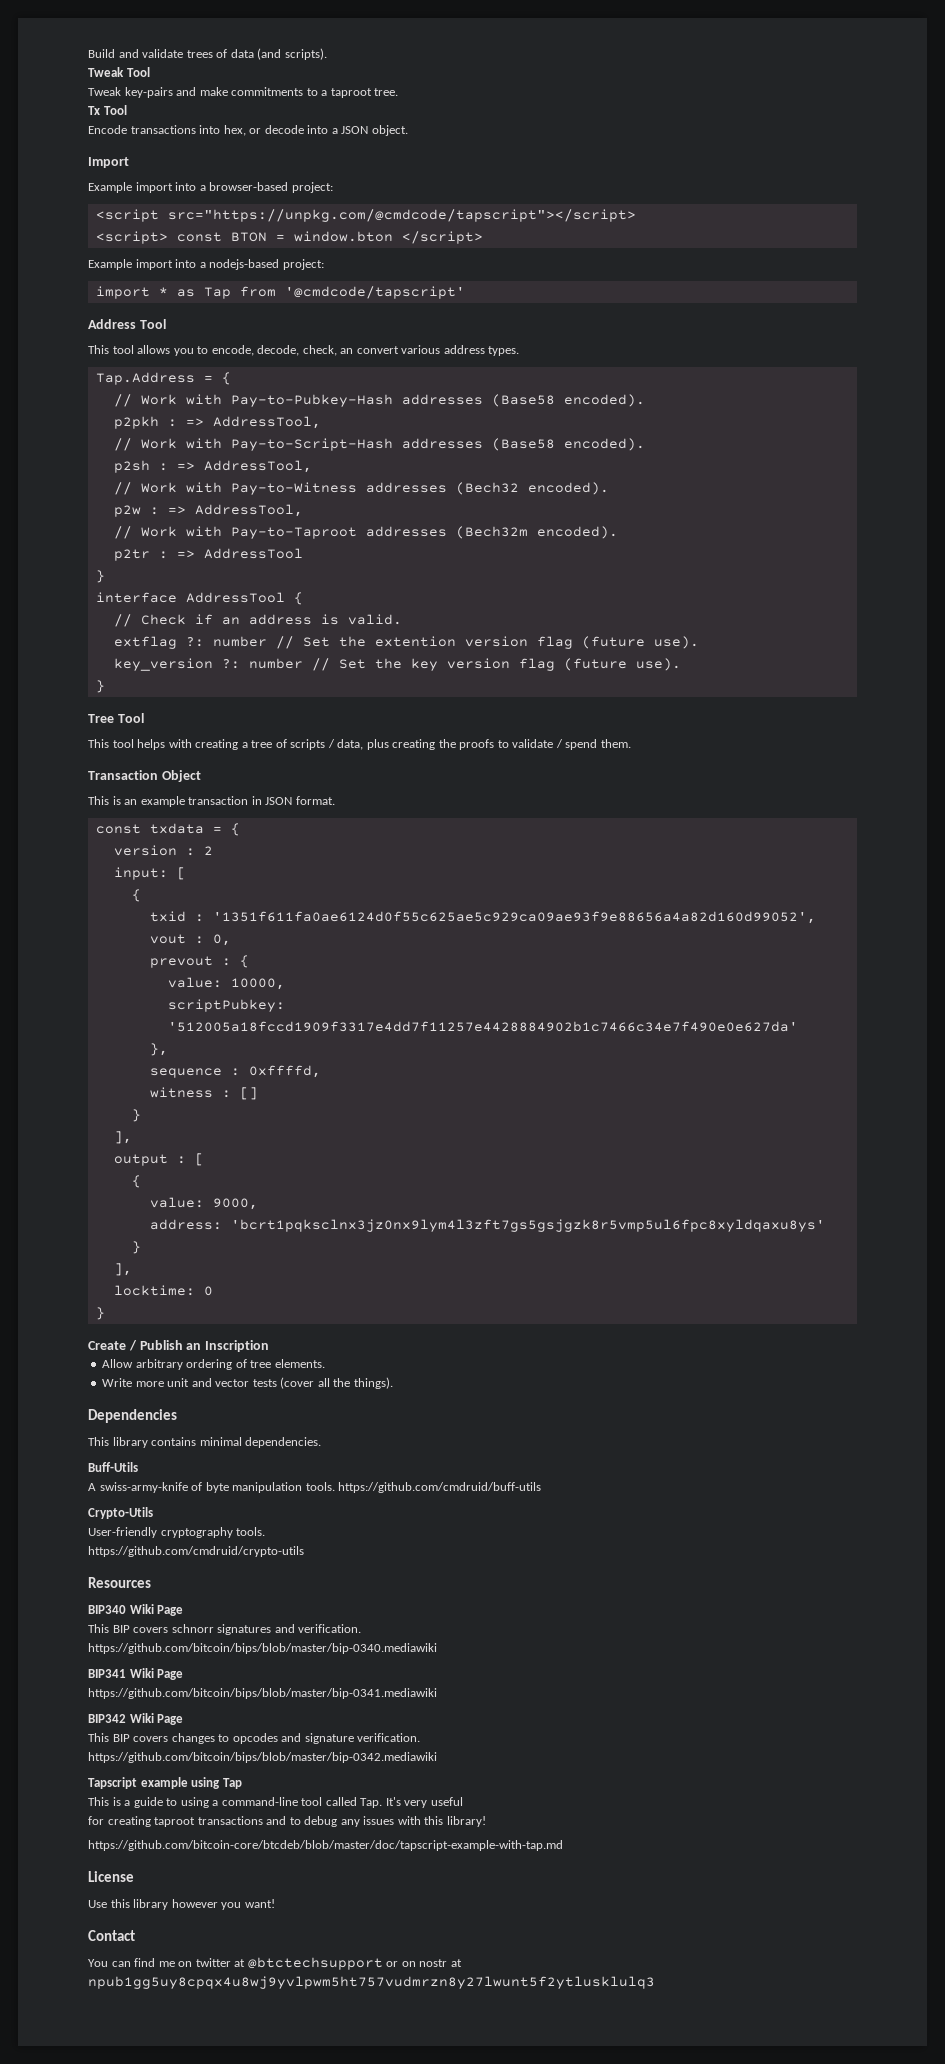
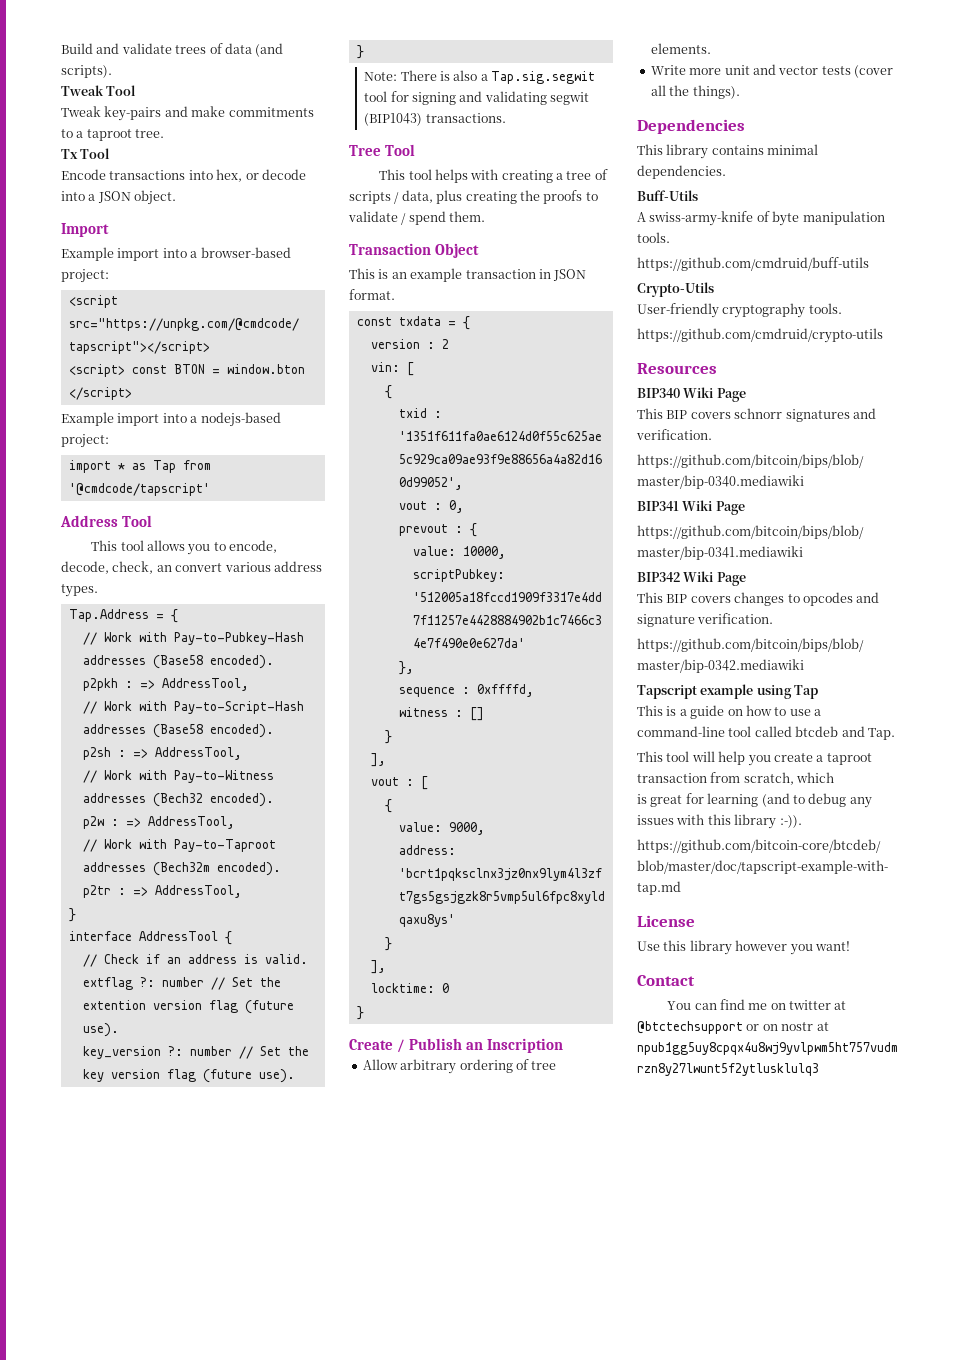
- p2tr : => AddressTool
+ p2tr : => AddressTool,
+ Note: There is also a Tap.sig.segwit tool for signing and validating segwit (BIP1043) transactions.
- input: [
+ vin: [
- output : [
+ vout : [
- A swiss-army-knife of byte manipulation tools. https://github.com/cmdruid/buff-utils
+ A swiss-army-knife of byte manipulation tools.
+ https://github.com/cmdruid/buff-utils
- This is a guide to using a command-line tool called Tap. It's very useful
- for creating taproot transactions and to debug any issues with this library!
+ This is a guide on how to use a command-line tool called btcdeb and Tap.
+ This tool will help you create a taproot transaction from scratch, which
+ is great for learning (and to debug any issues with this library :-)).

